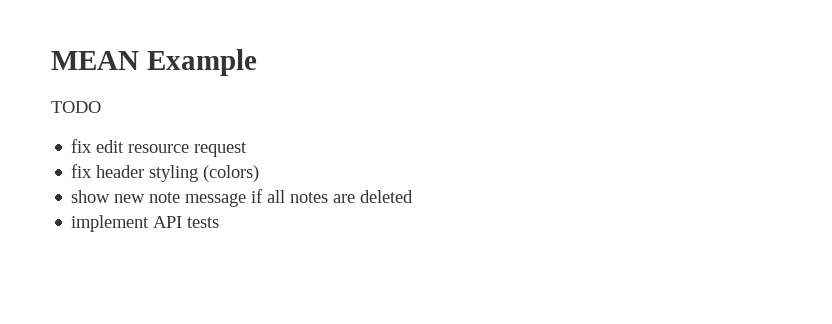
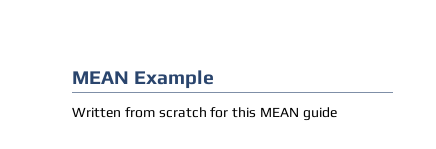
- TODO
- fix edit resource request
- fix header styling (colors)
- show new note message if all notes are deleted
- implement API tests
+ Written from scratch for this MEAN guide

